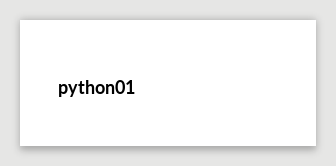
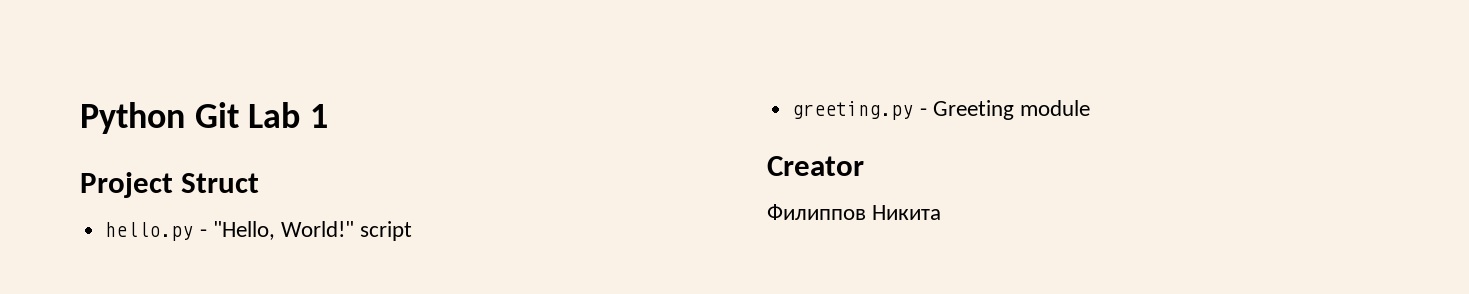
- python01
+ Python Git Lab 1
+ Project Struct
+ hello.py - "Hello, World!" script
+ greeting.py - Greeting module
+ Creator
+ Филиппов Никита

